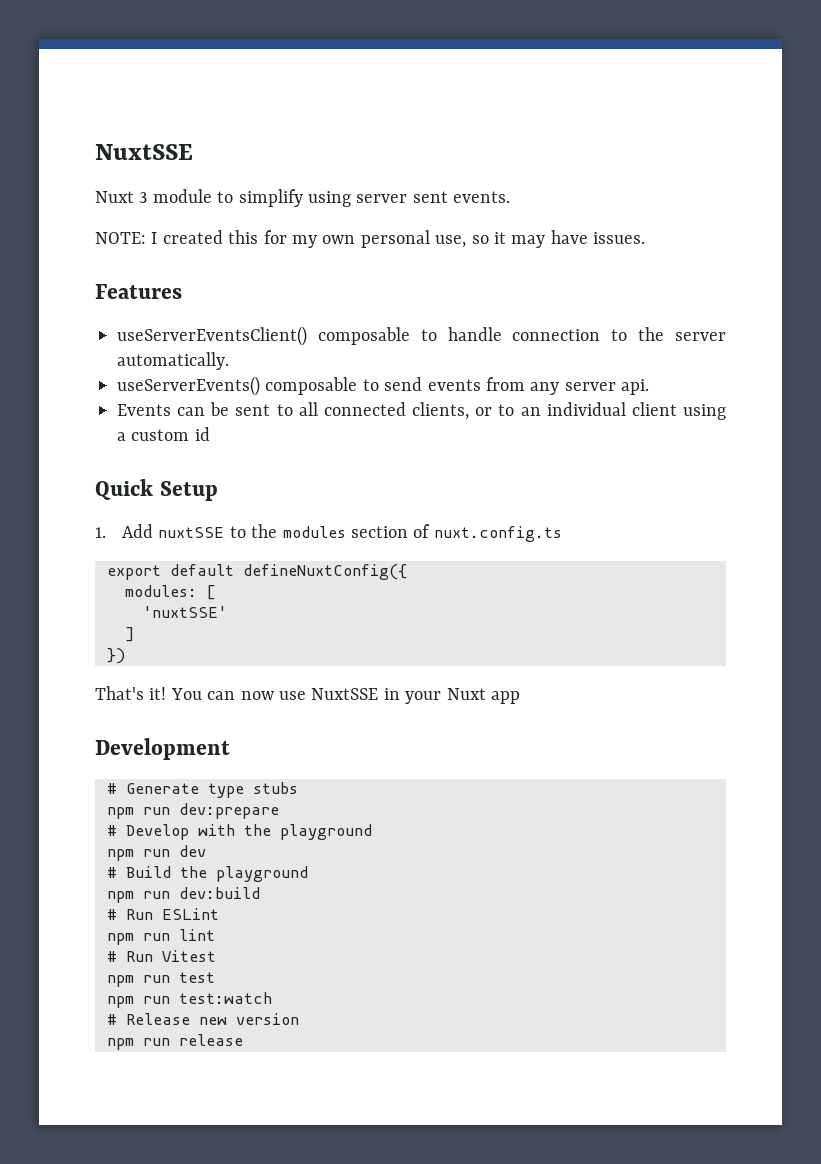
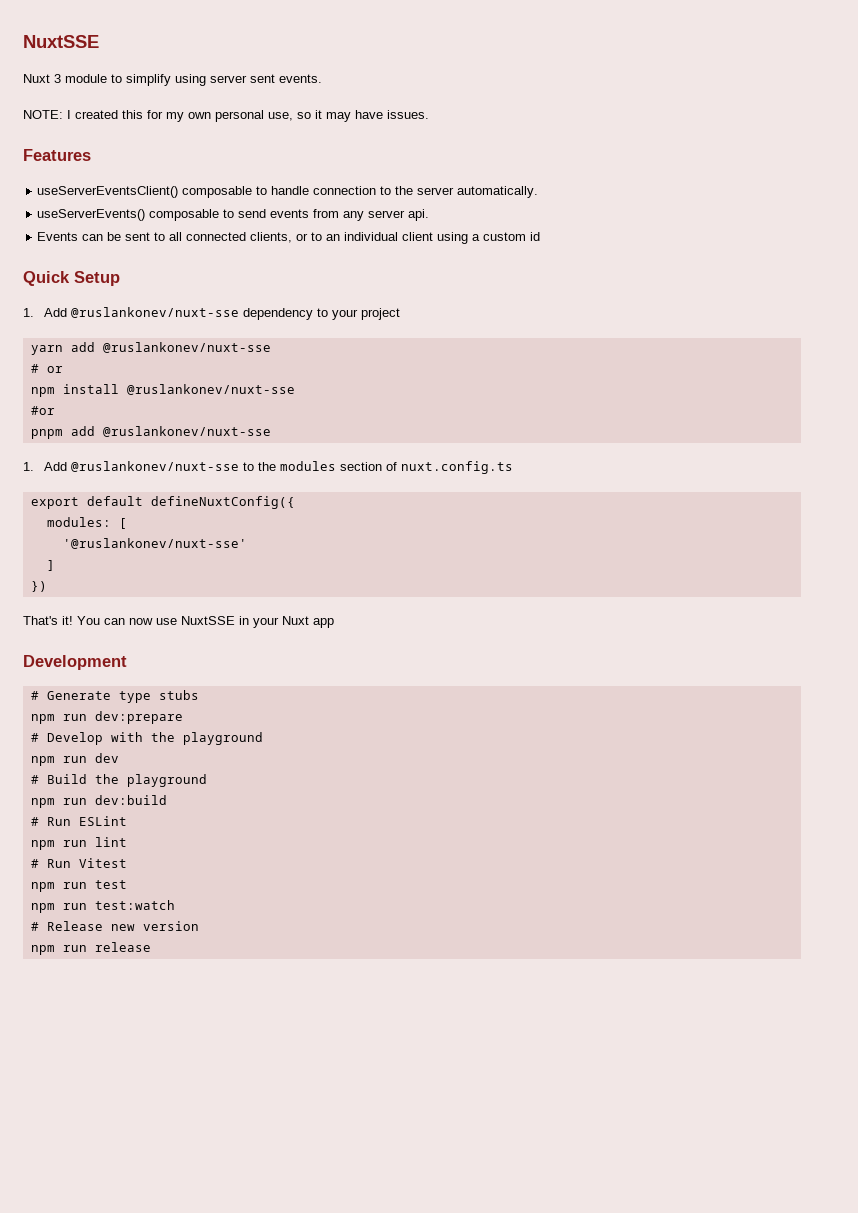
- 1. Add nuxtSSE to the modules section of nuxt.config.ts
+ 1. Add @ruslankonev/nuxt-sse dependency to your project
+ yarn add @ruslankonev/nuxt-sse
+ # or
+ npm install @ruslankonev/nuxt-sse
+ #or
+ pnpm add @ruslankonev/nuxt-sse
+ 1. Add @ruslankonev/nuxt-sse to the modules section of nuxt.config.ts
- 'nuxtSSE'
+ '@ruslankonev/nuxt-sse'

